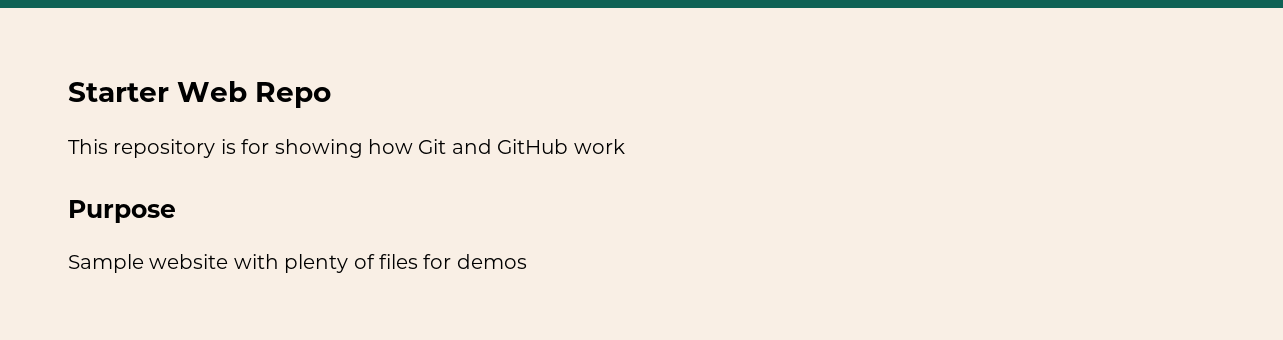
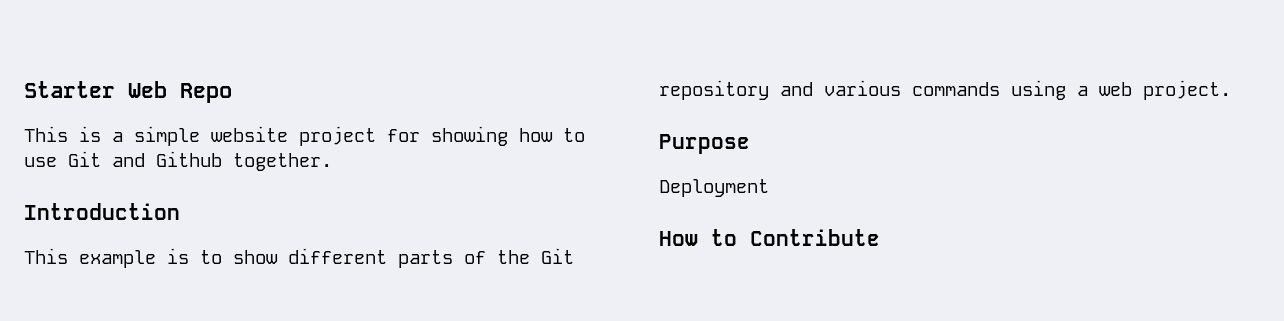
- This repository is for showing how Git and GitHub work
+ This is a simple website project for showing how to use Git and Github together.
+ Introduction
+ This example is to show different parts of the Git repository and various commands using a web project.
  Purpose
- Sample website with plenty of files for demos
+ Deployment
+ How to Contribute

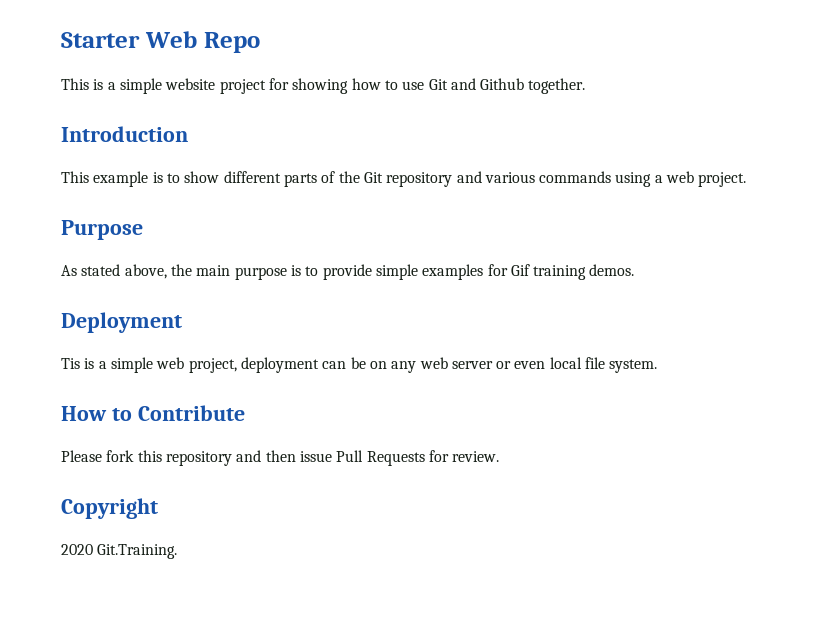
+ As stated above, the main purpose is to provide simple examples for Gif training demos.
  Deployment
+ Tis is a simple web project, deployment can be on any web server or even local file system.
  How to Contribute
+ Please fork this repository and then issue Pull Requests for review.
+ Copyright
+ 2020 Git.Training.

